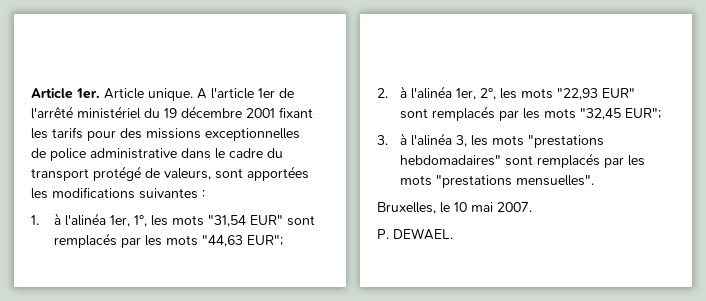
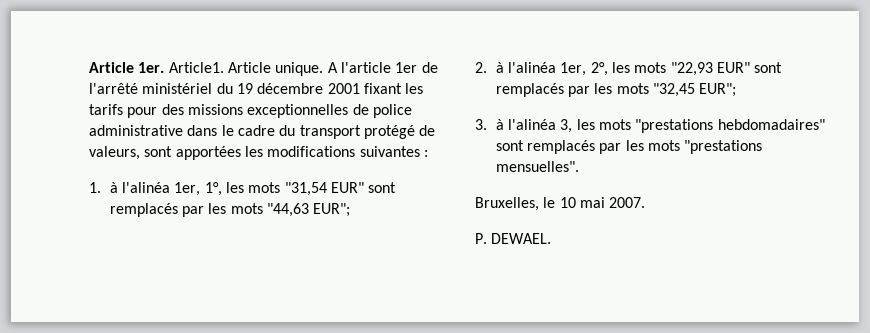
+ Article1.

